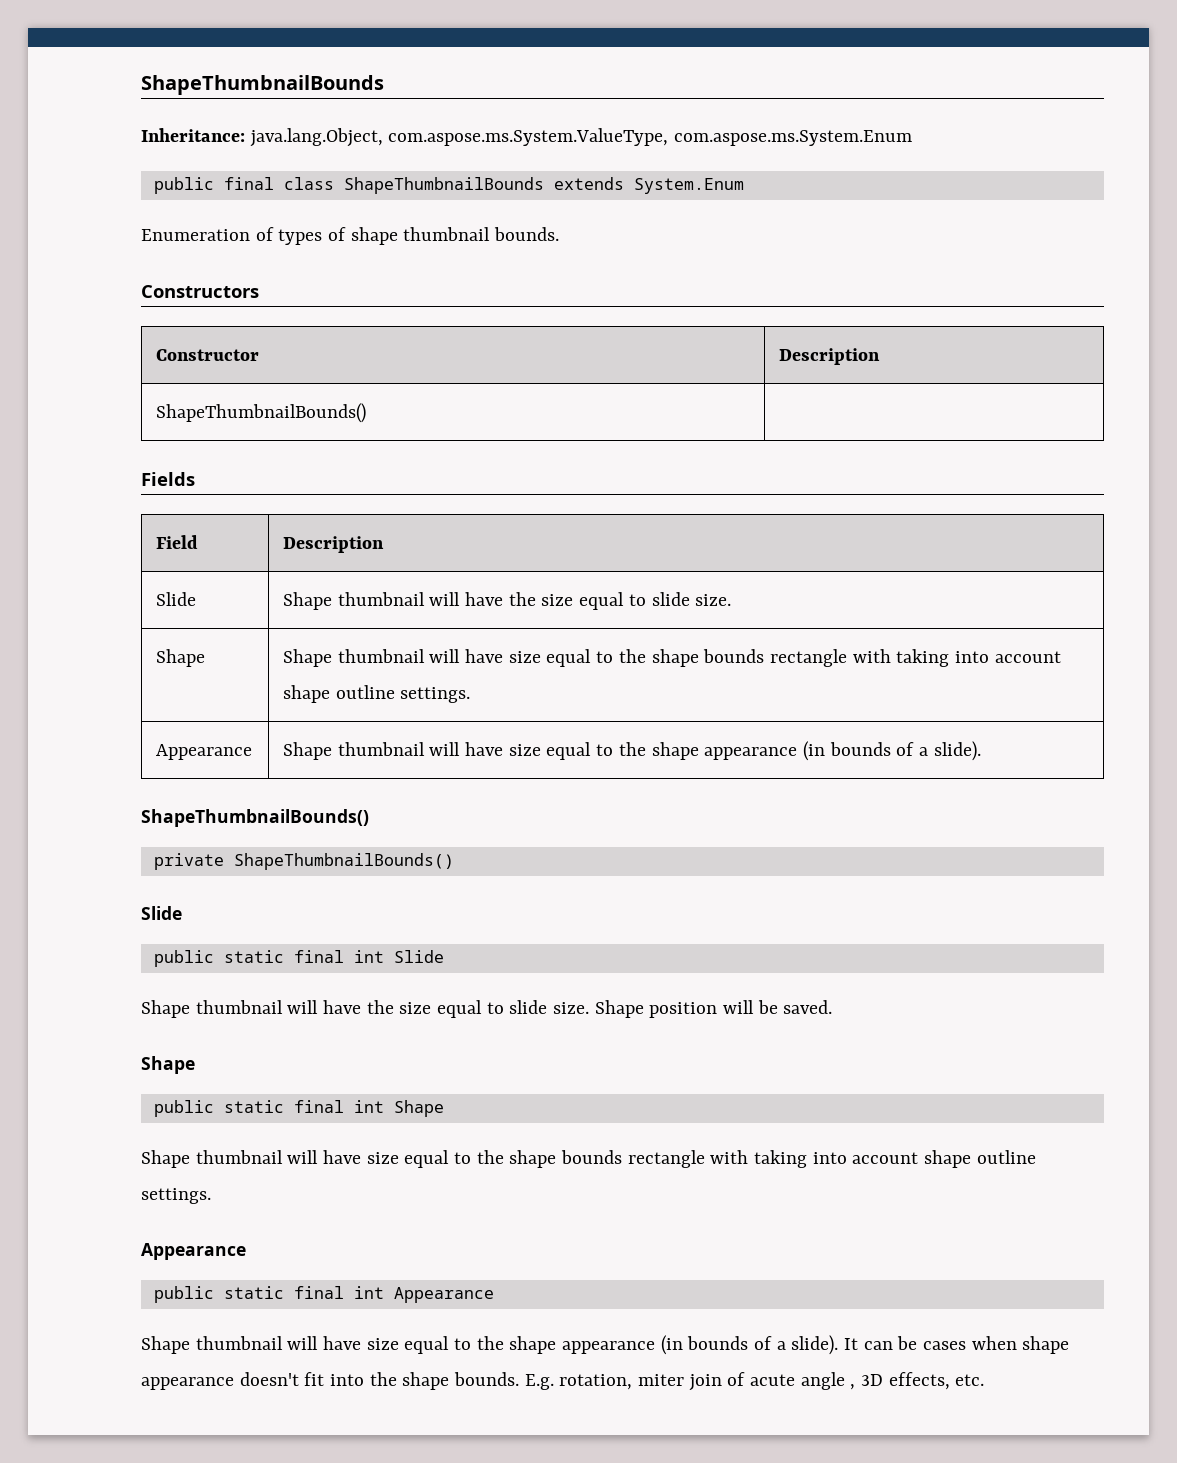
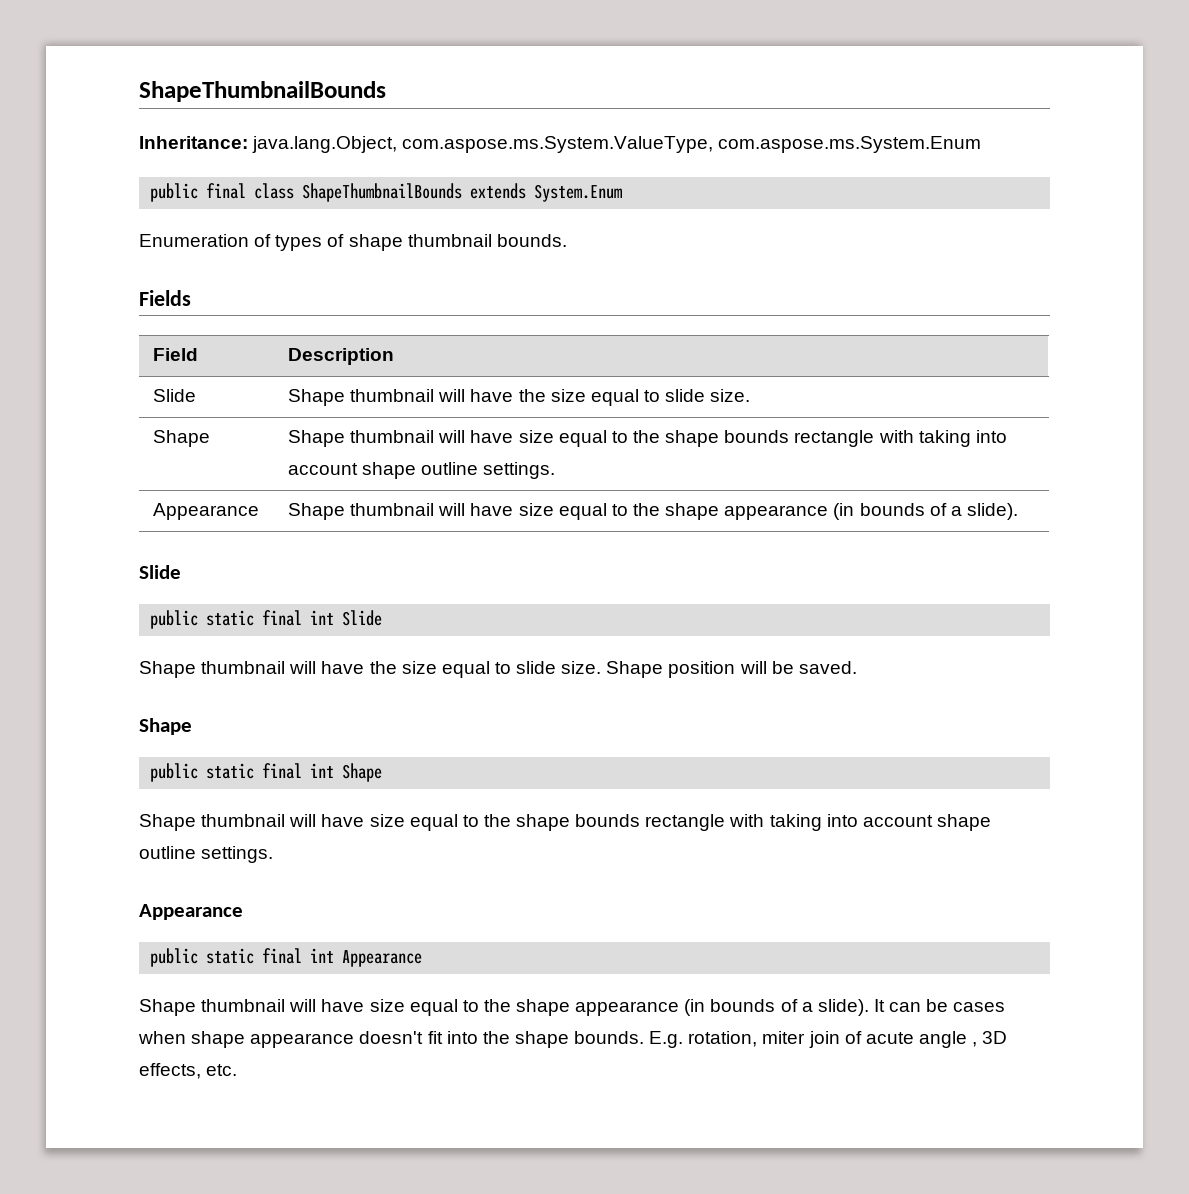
- Constructors
- Constructor | Description
- ShapeThumbnailBounds() |
  Appearance | Shape thumbnail will have size equal to the shape appearance (in bounds of a slide).
- ShapeThumbnailBounds()
- private ShapeThumbnailBounds()

